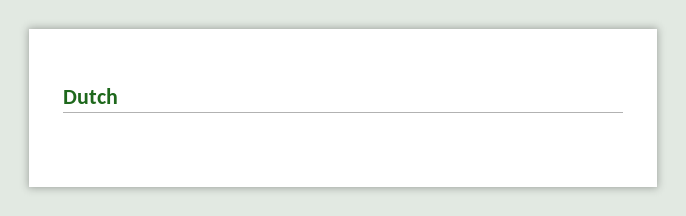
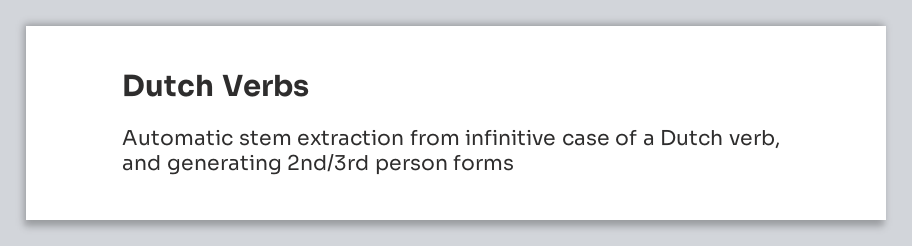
- Dutch
+ Dutch Verbs
+ Automatic stem extraction from infinitive case of a Dutch verb, and generating 2nd/3rd person forms

